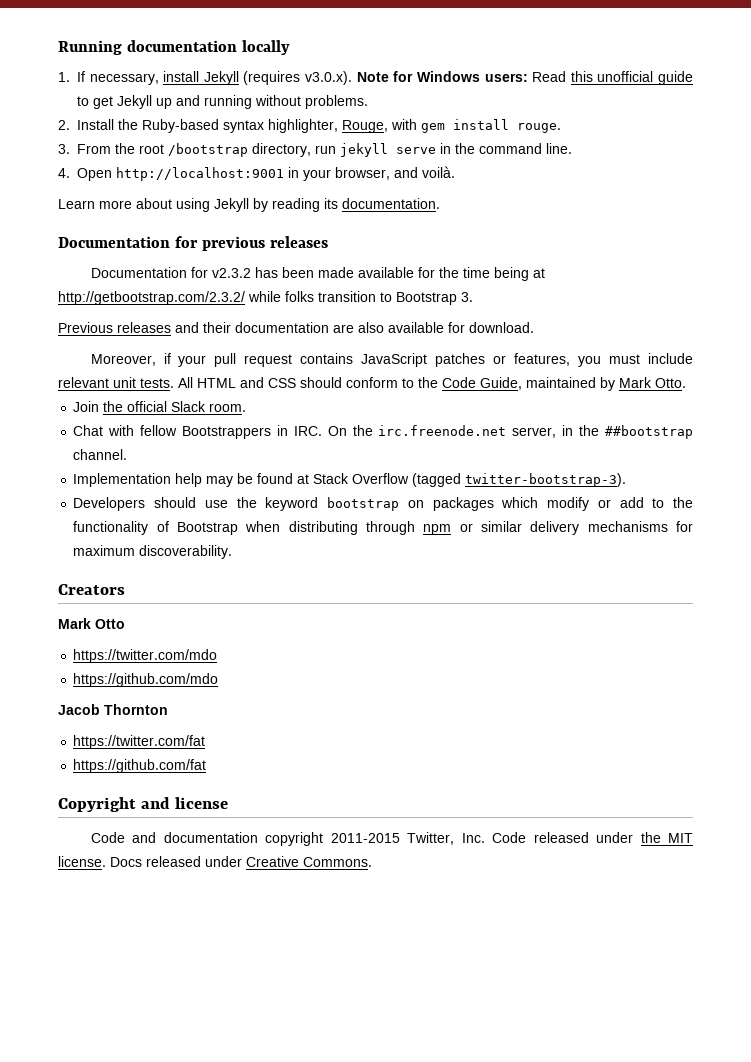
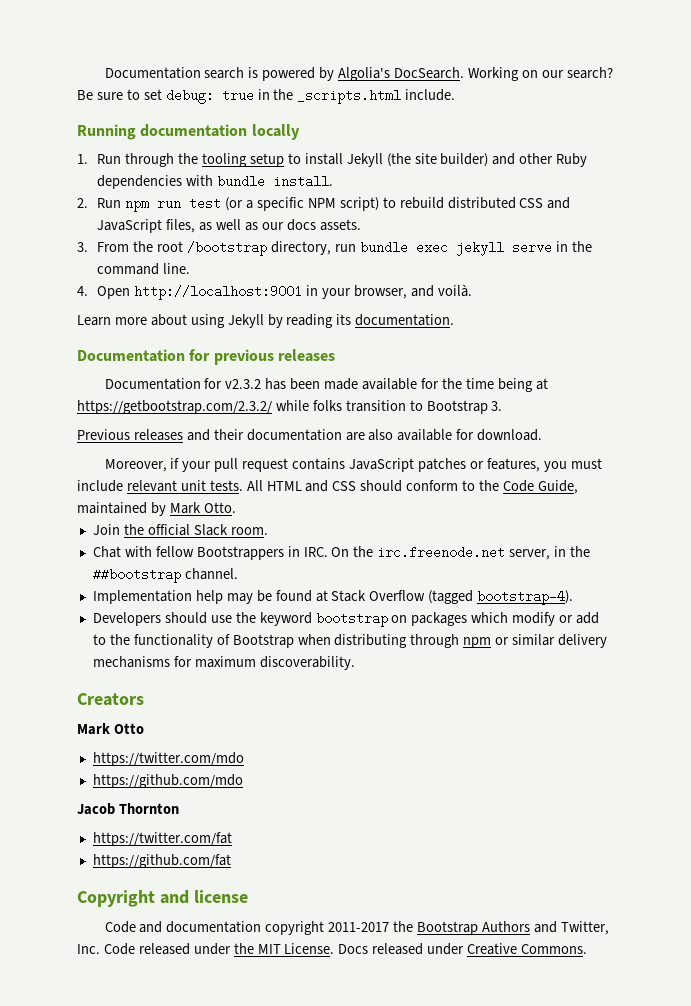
+ Documentation search is powered by Algolia's DocSearch. Working on our search? Be sure to set debug: true in the _scripts.html include.
  Running documentation locally
- 1. If necessary, install Jekyll (requires v3.0.x). Note for Windows users: Read this unofficial guide to get Jekyll up and running without problems.
- 2. Install the Ruby-based syntax highlighter, Rouge, with gem install rouge.
+ 1. Run through the tooling setup to install Jekyll (the site builder) and other Ruby dependencies with bundle install.
+ 2. Run npm run test (or a specific NPM script) to rebuild distributed CSS and JavaScript files, as well as our docs assets.
- 3. From the root /bootstrap directory, run jekyll serve in the command line.
+ 3. From the root /bootstrap directory, run bundle exec jekyll serve in the command line.
- Documentation for v2.3.2 has been made available for the time being at http://getbootstrap.com/2.3.2/ while folks transition to Bootstrap 3.
+ Documentation for v2.3.2 has been made available for the time being at https://getbootstrap.com/2.3.2/ while folks transition to Bootstrap 3.
- Implementation help may be found at Stack Overflow (tagged twitter-bootstrap-3).
+ Implementation help may be found at Stack Overflow (tagged bootstrap-4).
- Code and documentation copyright 2011-2015 Twitter, Inc. Code released under the MIT license.
+ Code and documentation copyright 2011-2017 the Bootstrap Authors and Twitter, Inc. Code released under the MIT License.

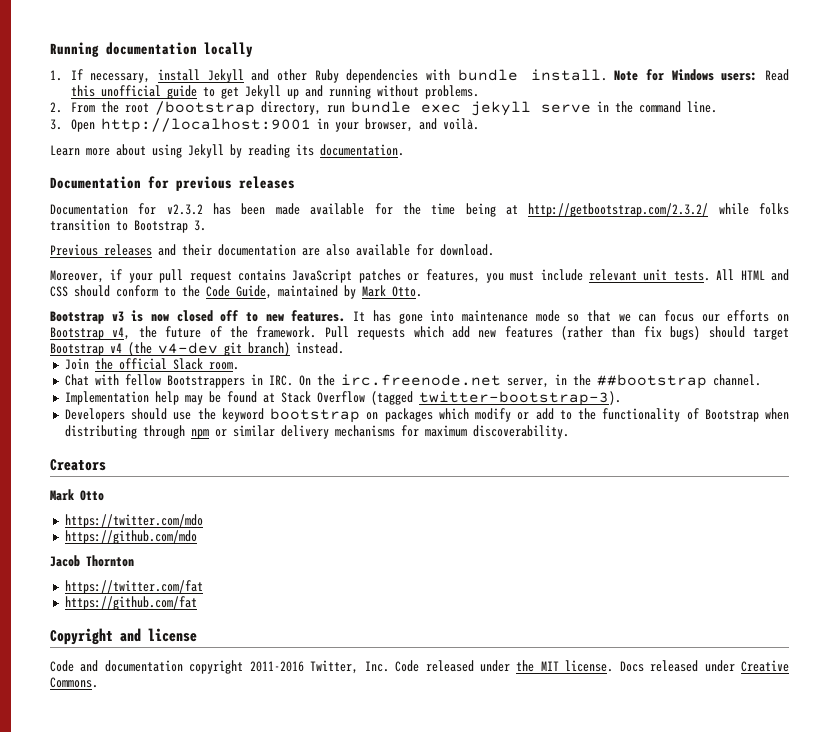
- Documentation search is powered by Algolia's DocSearch. Working on our search? Be sure to set debug: true in the _scripts.html include.
  Running documentation locally
- 1. Run through the tooling setup to install Jekyll (the site builder) and other Ruby dependencies with bundle install.
- 2. Run npm run test (or a specific NPM script) to rebuild distributed CSS and JavaScript files, as well as our docs assets.
- 3. From the root /bootstrap directory, run bundle exec jekyll serve in the command line.
+ 1. If necessary, install Jekyll and other Ruby dependencies with bundle install. Note for Windows users: Read this unofficial guide to get Jekyll up and running without problems.
+ 2. From the root /bootstrap directory, run bundle exec jekyll serve in the command line.
- 4. Open http://localhost:9001 in your browser, and voilà.
+ 3. Open http://localhost:9001 in your browser, and voilà.
- Documentation for v2.3.2 has been made available for the time being at https://getbootstrap.com/2.3.2/ while folks transition to Bootstrap 3.
+ Documentation for v2.3.2 has been made available for the time being at http://getbootstrap.com/2.3.2/ while folks transition to Bootstrap 3.
+ Bootstrap v3 is now closed off to new features. It has gone into maintenance mode so that we can focus our efforts on Bootstrap v4, the future of the framework. Pull requests which add new features (rather than fix bugs) should target Bootstrap v4 (the v4-dev git branch) instead.
- Implementation help may be found at Stack Overflow (tagged bootstrap-4).
+ Implementation help may be found at Stack Overflow (tagged twitter-bootstrap-3).
- Code and documentation copyright 2011-2017 the Bootstrap Authors and Twitter, Inc. Code released under the MIT License.
+ Code and documentation copyright 2011-2016 Twitter, Inc. Code released under the MIT license.

